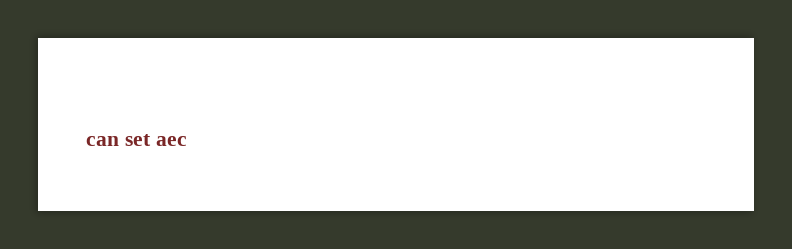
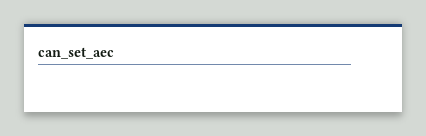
- can set aec
+ can_set_aec

